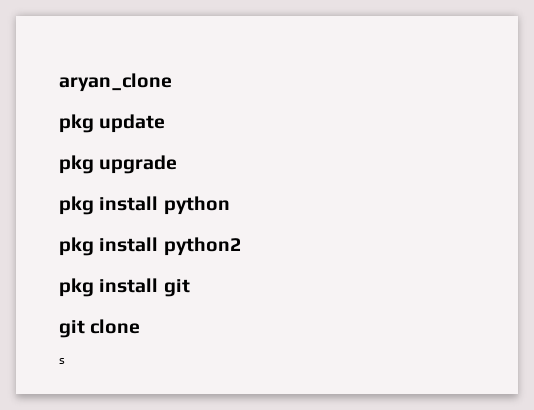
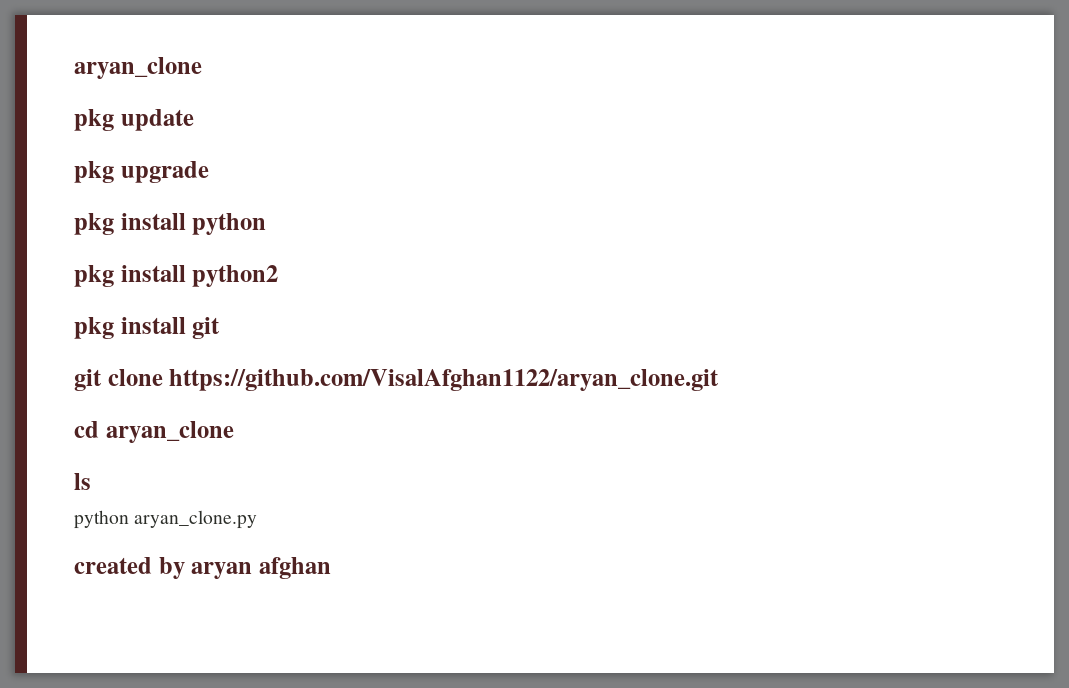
- git clone
- s
+ git clone https://github.com/VisalAfghan1122/aryan_clone.git
+ cd aryan_clone
+ ls
+ python aryan_clone.py
+ created by aryan afghan

